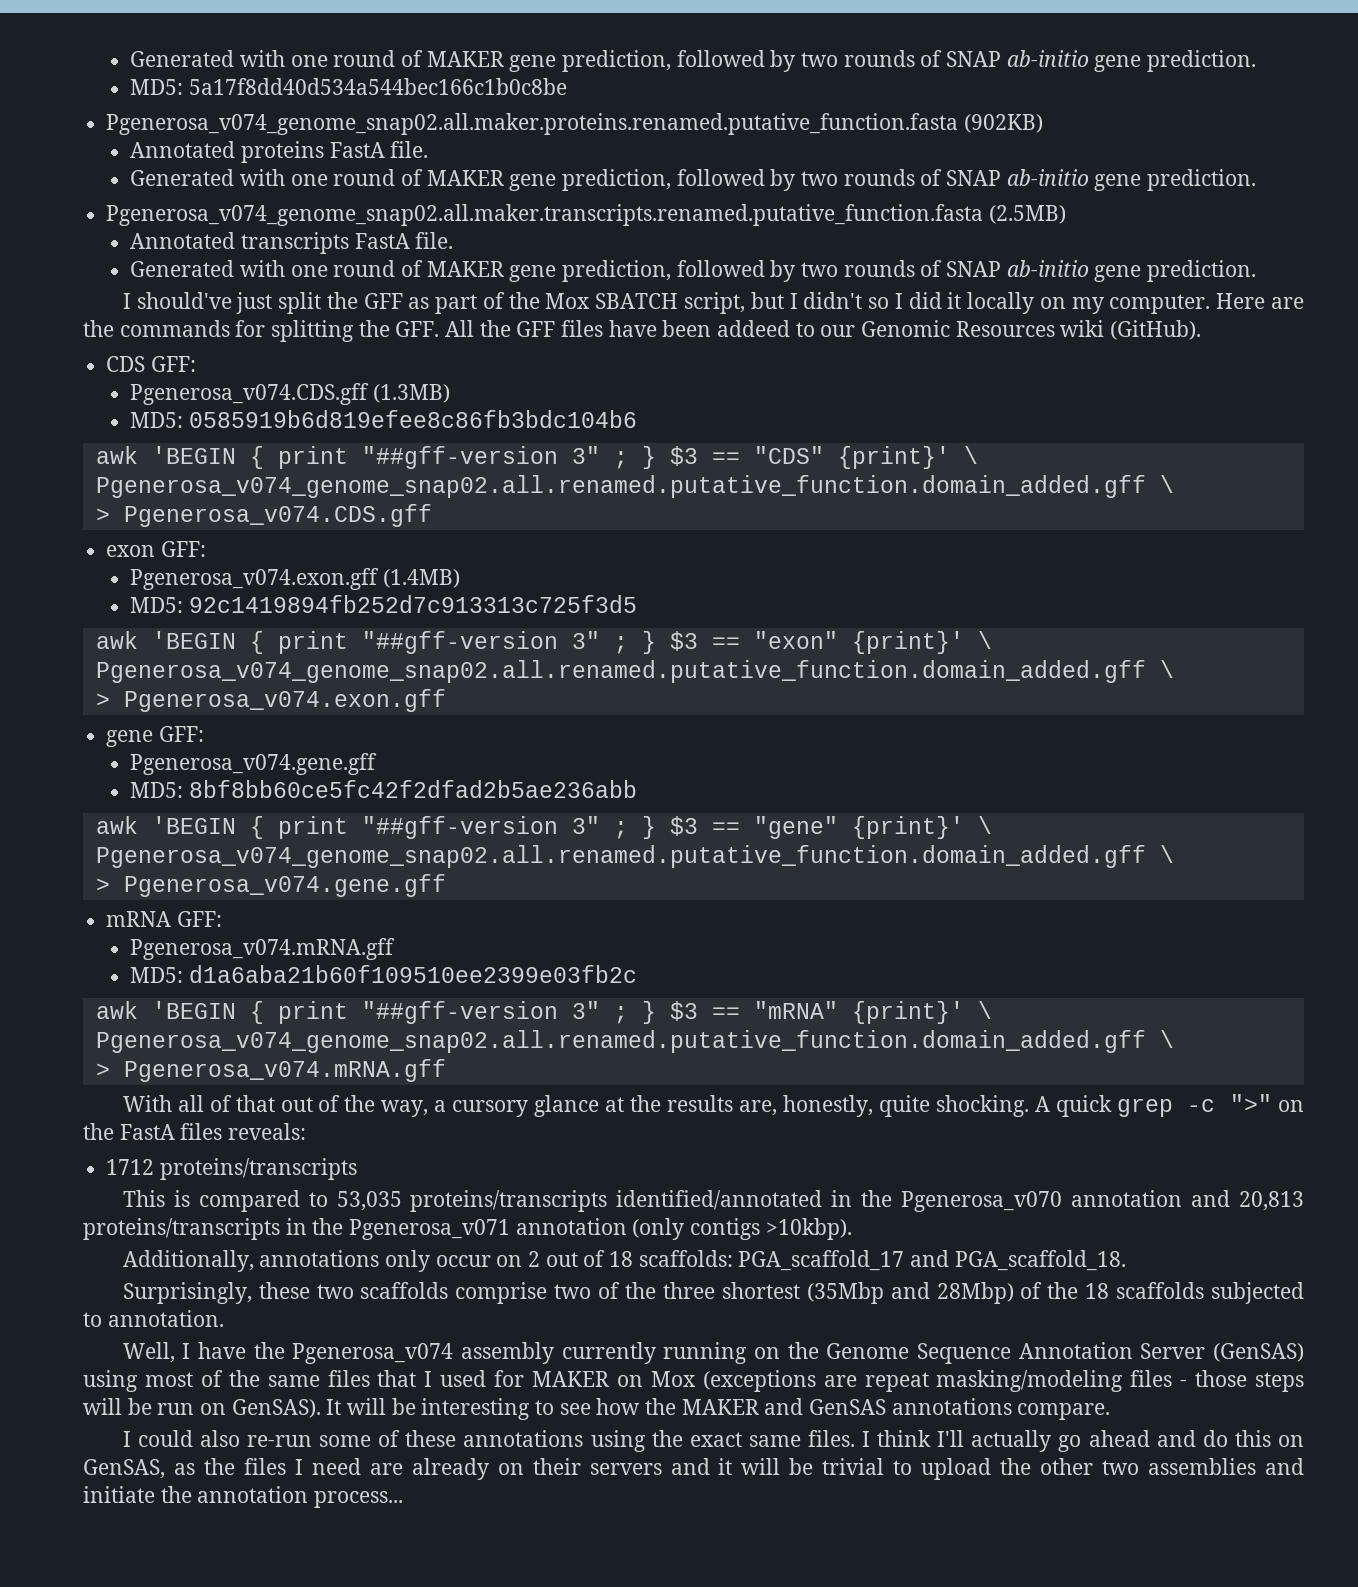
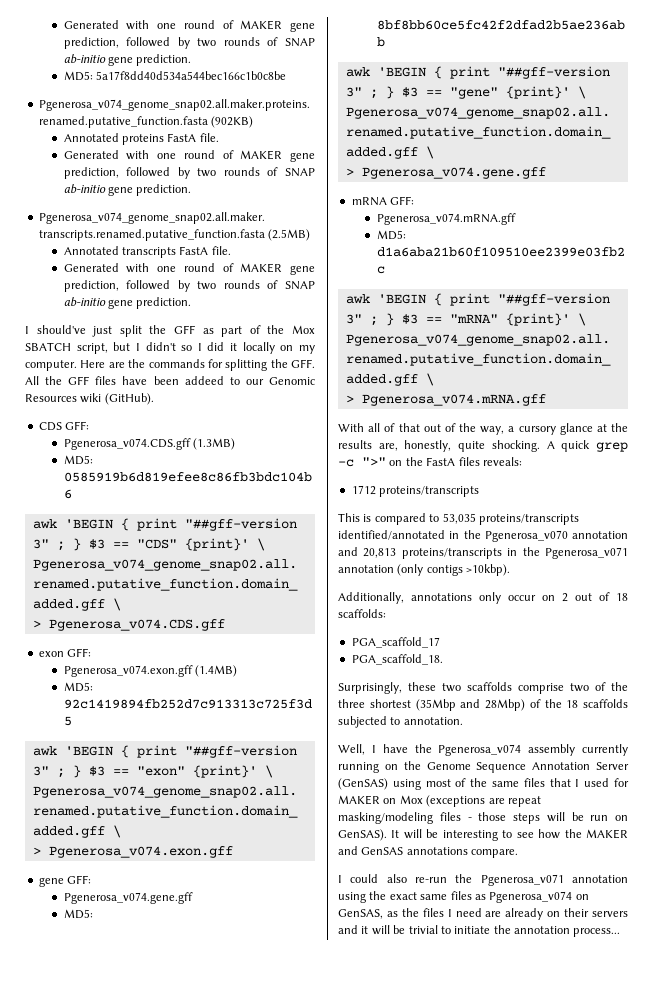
- Additionally, annotations only occur on 2 out of 18 scaffolds: PGA_scaffold_17 and PGA_scaffold_18.
+ Additionally, annotations only occur on 2 out of 18 scaffolds:
+ PGA_scaffold_17
+ PGA_scaffold_18.
- I could also re-run some of these annotations using the exact same files. I think I'll actually go ahead and do this on GenSAS, as the files I need are already on their servers and it will be trivial to upload the other two assemblies and initiate the annotation process...
+ I could also re-run the Pgenerosa_v071 annotation using the exact same files as Pgenerosa_v074 on GenSAS, as the files I need are already on their servers and it will be trivial to initiate the annotation process...

